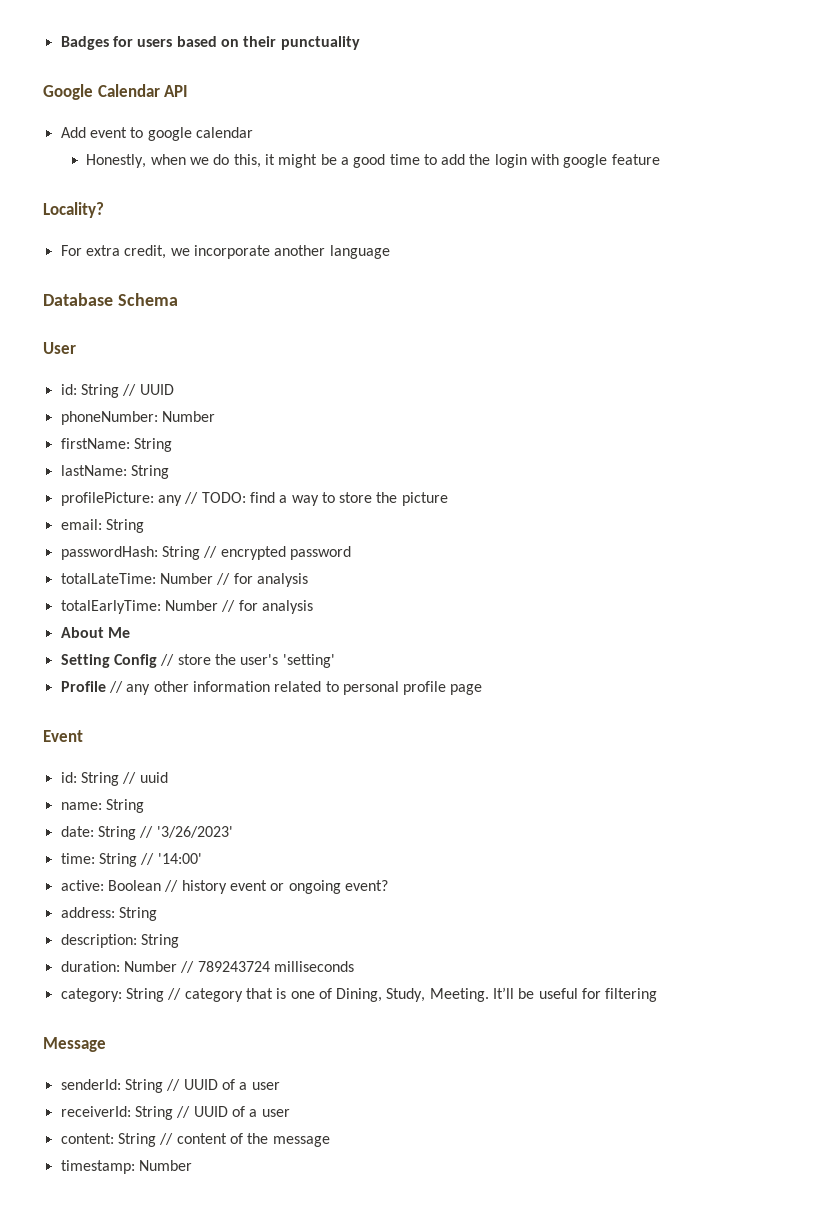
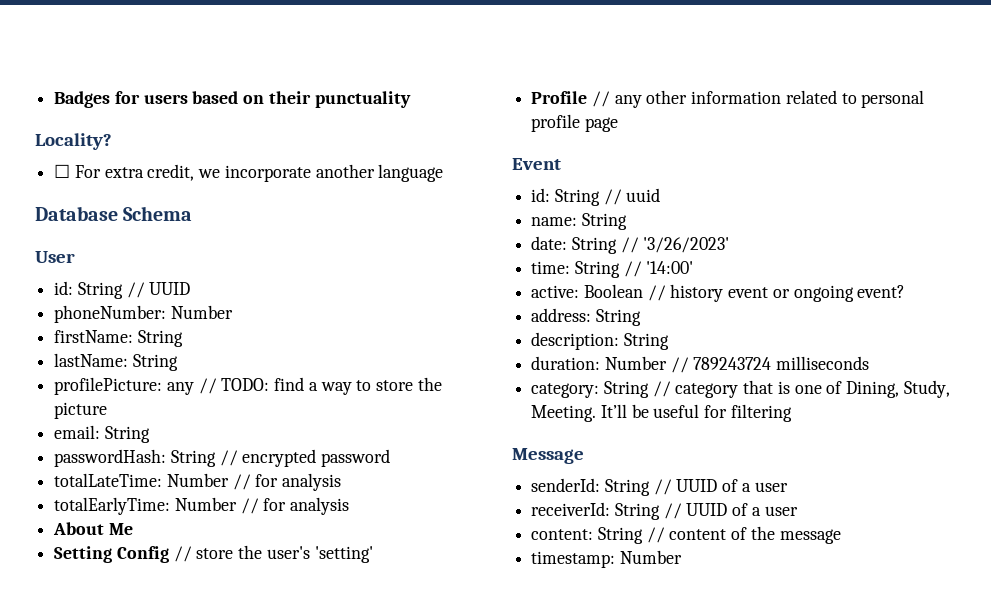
- Google Calendar API
- Add event to google calendar
- Honestly, when we do this, it might be a good time to add the login with google feature
- For extra credit, we incorporate another language
+ ☐ For extra credit, we incorporate another language

